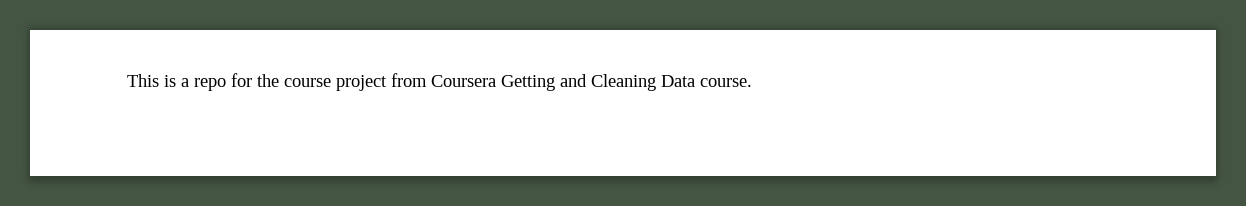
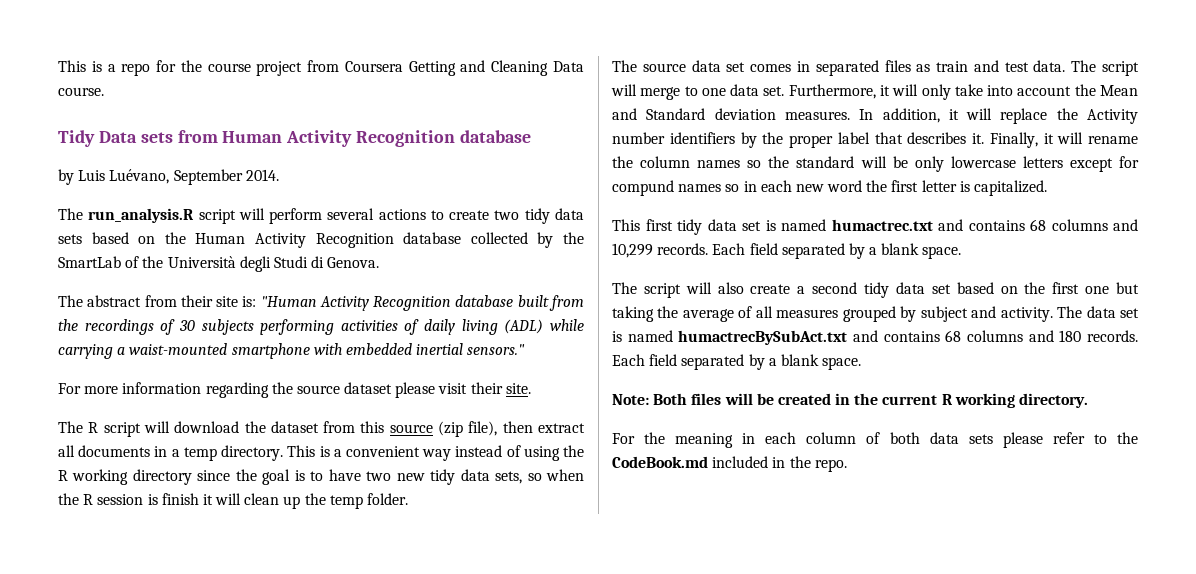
+ Tidy Data sets from Human Activity Recognition database
+ by Luis Luévano, September 2014.
+ The run_analysis.R script will perform several actions to create two tidy data sets based on the Human Activity Recognition database collected by the SmartLab of the Università degli Studi di Genova.
+ The abstract from their site is: "Human Activity Recognition database built from the recordings of 30 subjects performing activities of daily living (ADL) while carrying a waist-mounted smartphone with embedded inertial sensors."
+ For more information regarding the source dataset please visit their site.
+ The R script will download the dataset from this source (zip file), then extract all documents in a temp directory. This is a convenient way instead of using the R working directory since the goal is to have two new tidy data sets, so when the R session is finish it will clean up the temp folder.
+ The source data set comes in separated files as train and test data. The script will merge to one data set. Furthermore, it will only take into account the Mean and Standard deviation measures. In addition, it will replace the Activity number identifiers by the proper label that describes it. Finally, it will rename the column names so the standard will be only lowercase letters except for compund names so in each new word the first letter is capitalized.
+ This first tidy data set is named humactrec.txt and contains 68 columns and 10,299 records. Each field separated by a blank space.
+ The script will also create a second tidy data set based on the first one but taking the average of all measures grouped by subject and activity. The data set is named humactrecBySubAct.txt and contains 68 columns and 180 records. Each field separated by a blank space.
+ Note: Both files will be created in the current R working directory.
+ For the meaning in each column of both data sets please refer to the CodeBook.md included in the repo.

